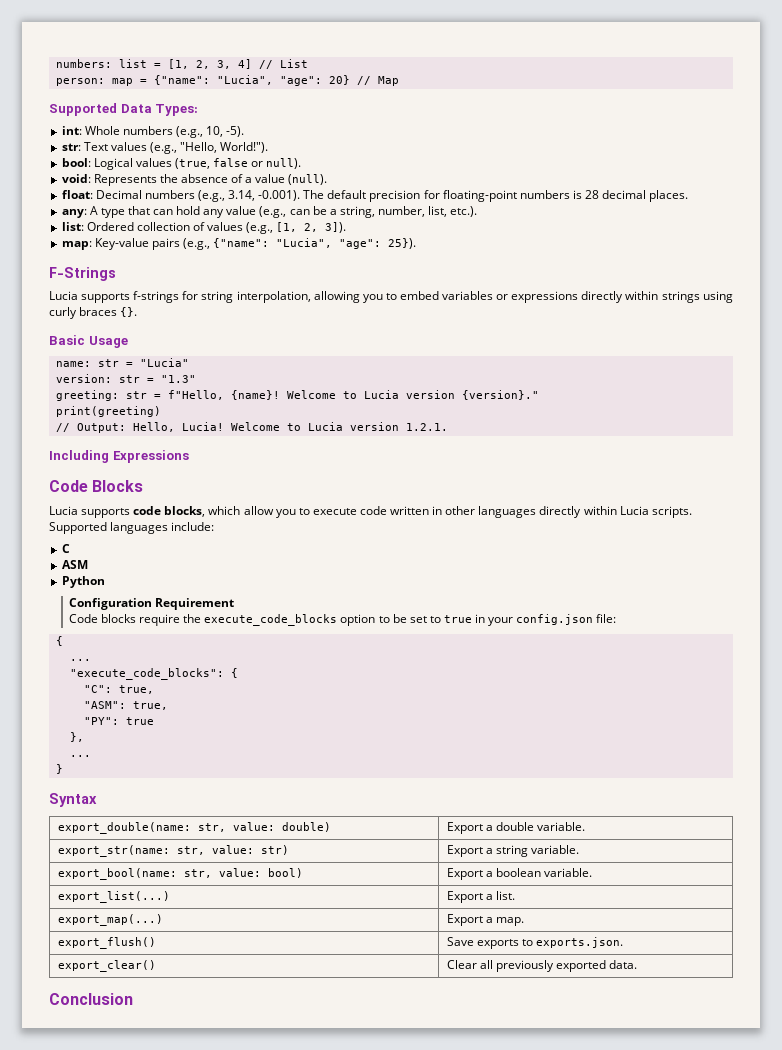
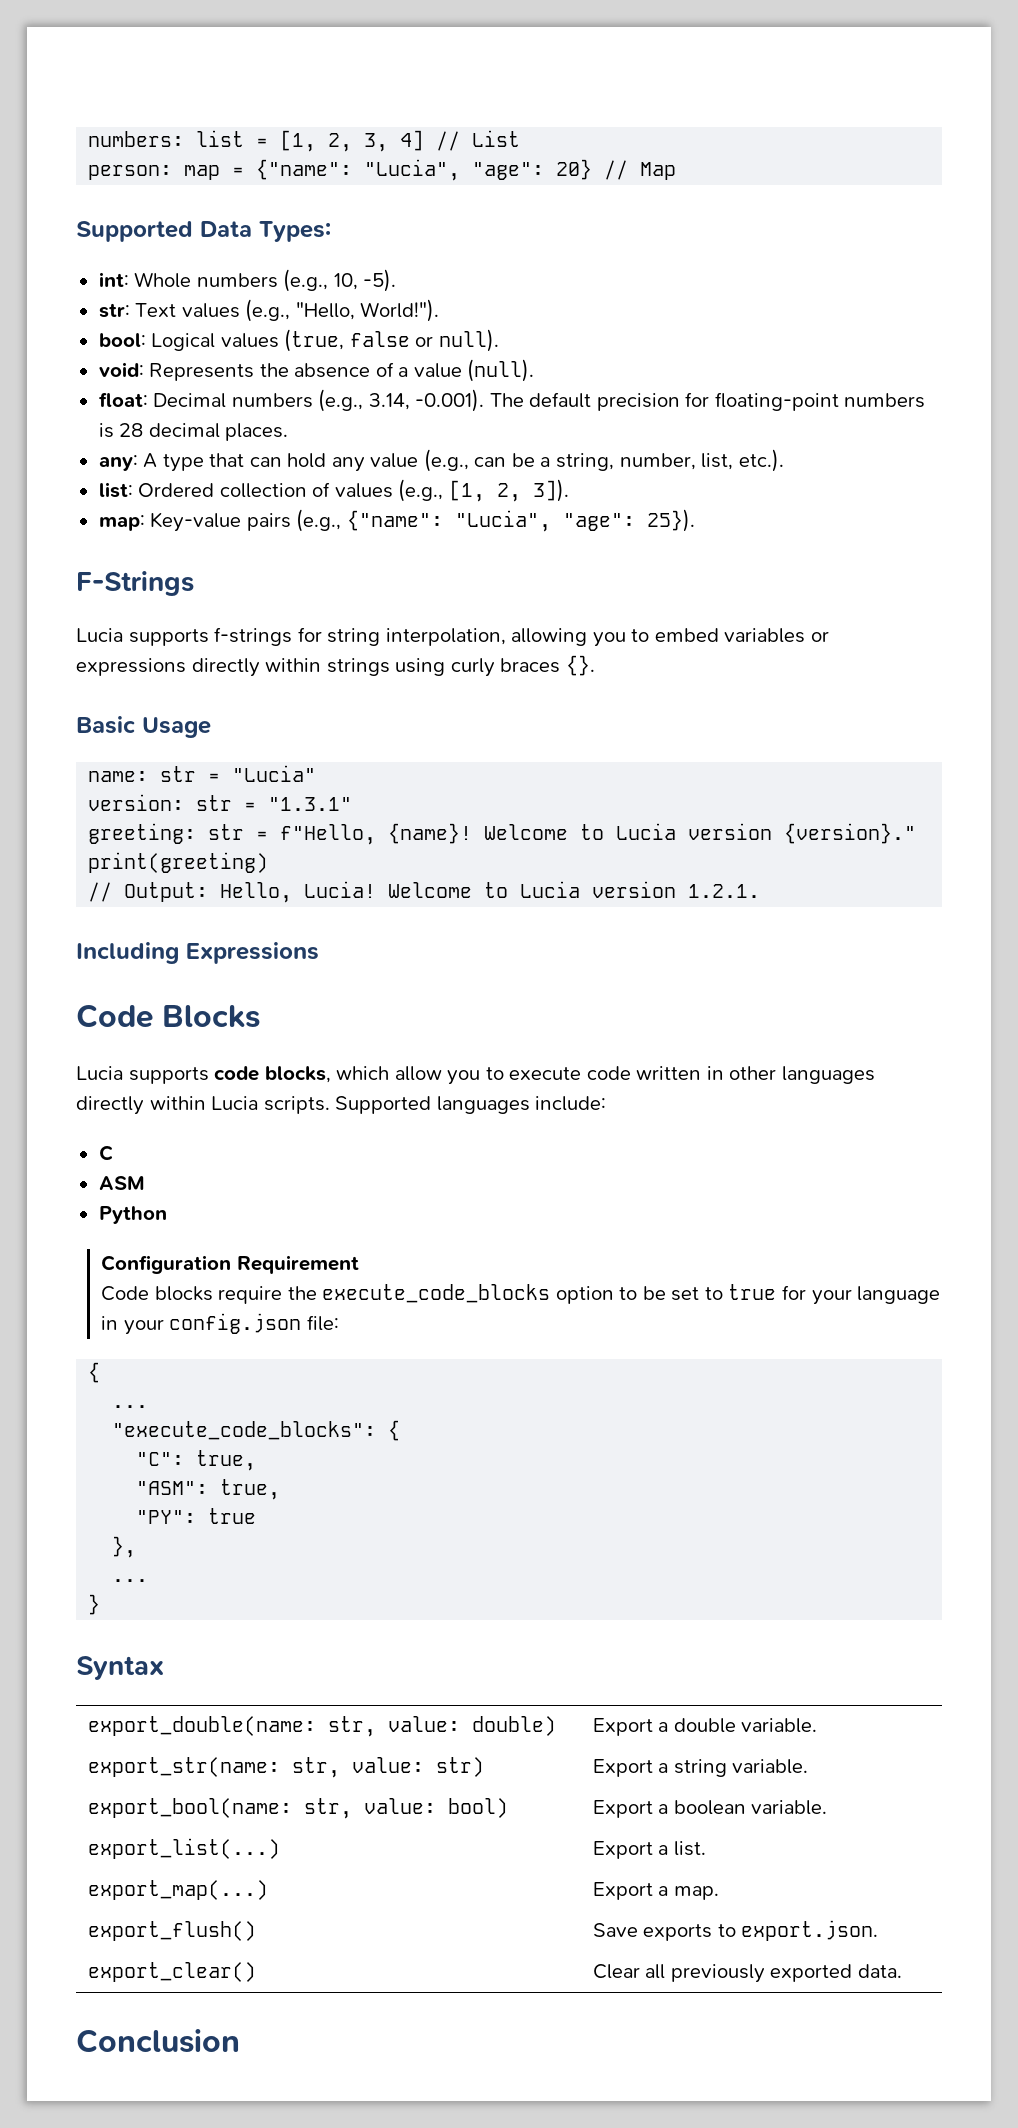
- version: str = "1.3"
+ version: str = "1.3.1"
- Code blocks require the execute_code_blocks option to be set to true in your config.json file:
+ Code blocks require the execute_code_blocks option to be set to true for your language in your config.json file:
- export_flush() | Save exports to exports.json.
+ export_flush() | Save exports to export.json.

